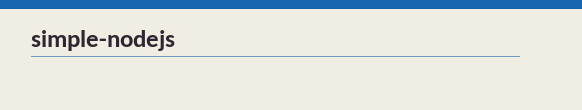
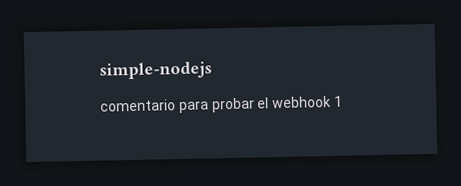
+ comentario para probar el webhook 1

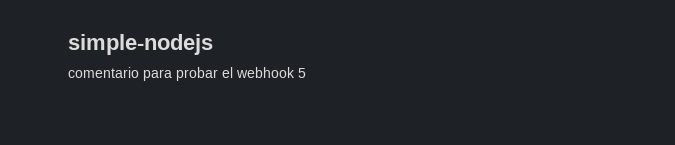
- comentario para probar el webhook 1
+ comentario para probar el webhook 5

